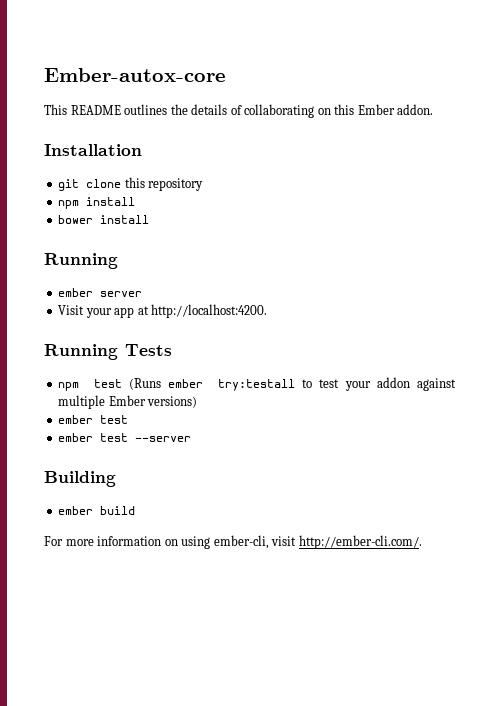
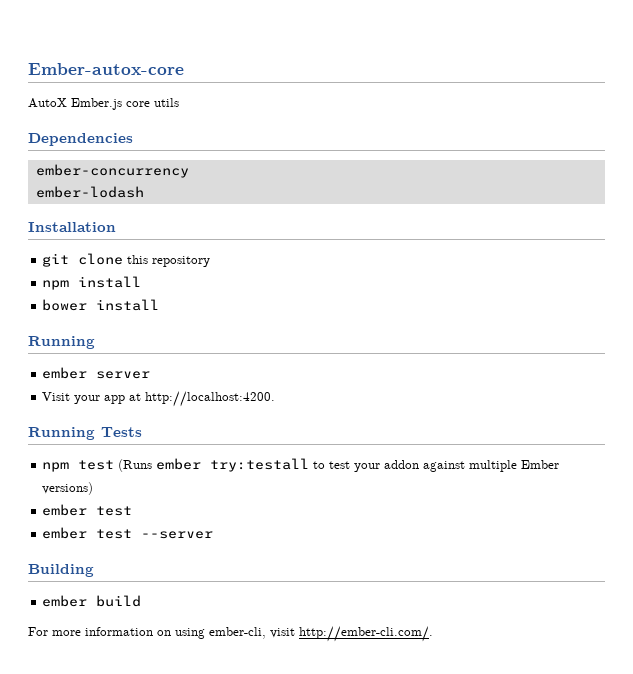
- This README outlines the details of collaborating on this Ember addon.
+ AutoX Ember.js core utils
+ Dependencies
+ ember-concurrency
+ ember-lodash

